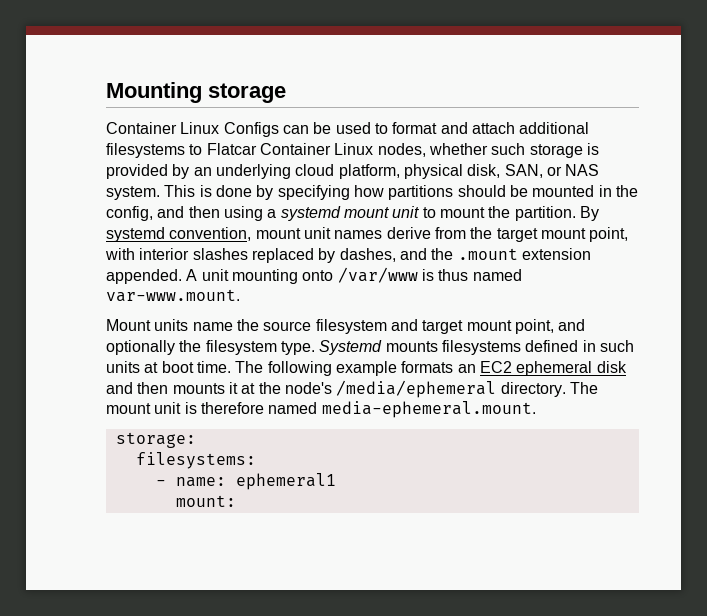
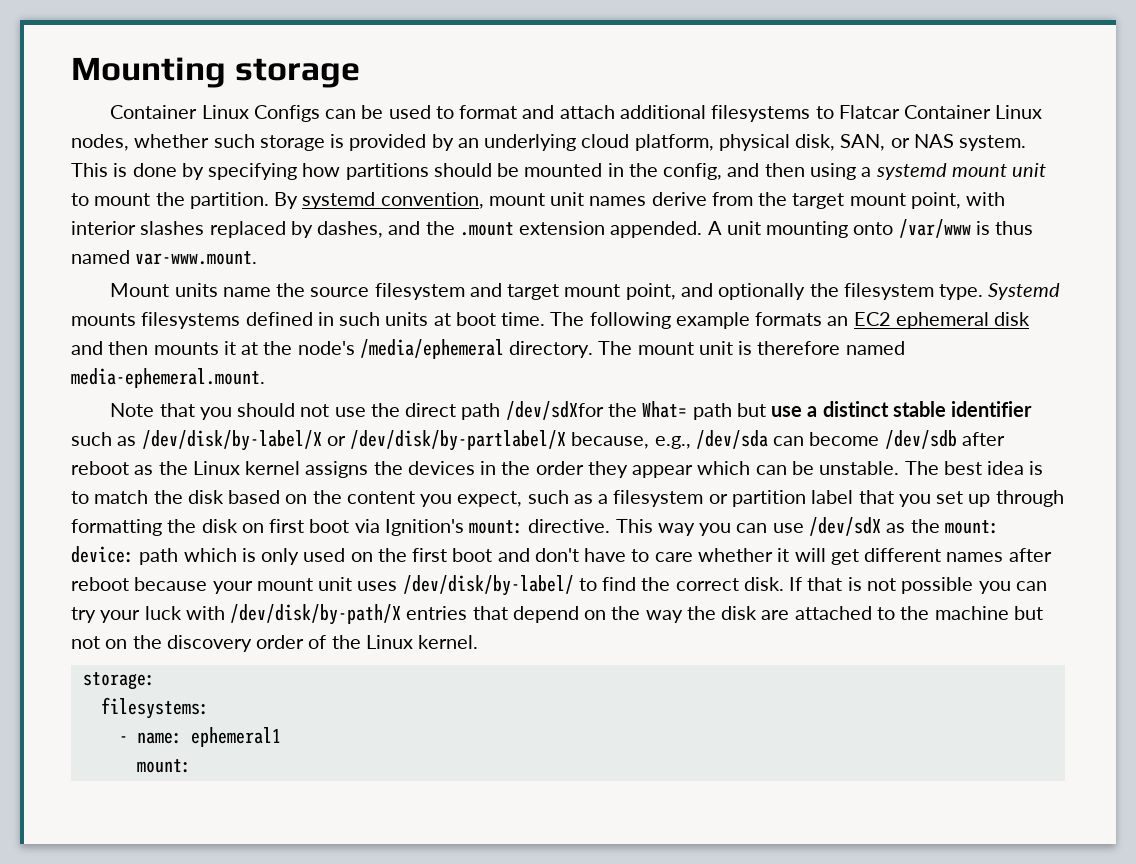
+ Note that you should not use the direct path /dev/sdXfor the What= path but use a distinct stable identifier such as /dev/disk/by-label/X or /dev/disk/by-partlabel/X because, e.g., /dev/sda can become /dev/sdb after reboot as the Linux kernel assigns the devices in the order they appear which can be unstable. The best idea is to match the disk based on the content you expect, such as a filesystem or partition label that you set up through formatting the disk on first boot via Ignition's mount: directive. This way you can use /dev/sdX as the mount: device: path which is only used on the first boot and don't have to care whether it will get different names after reboot because your mount unit uses /dev/disk/by-label/ to find the correct disk. If that is not possible you can try your luck with /dev/disk/by-path/X entries that depend on the way the disk are attached to the machine but not on the discovery order of the Linux kernel.

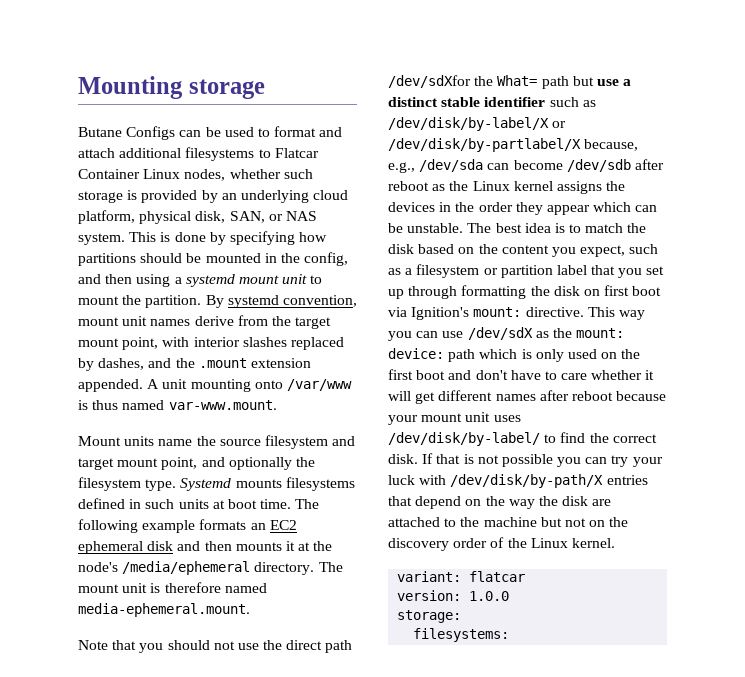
- Container Linux Configs can be used to format and attach additional filesystems to Flatcar Container Linux nodes, whether such storage is provided by an underlying cloud platform, physical disk, SAN, or NAS system.
+ Butane Configs can be used to format and attach additional filesystems to Flatcar Container Linux nodes, whether such storage is provided by an underlying cloud platform, physical disk, SAN, or NAS system.
+ variant: flatcar
+ version: 1.0.0
  storage:
  filesystems:
- - name: ephemeral1
- mount:

